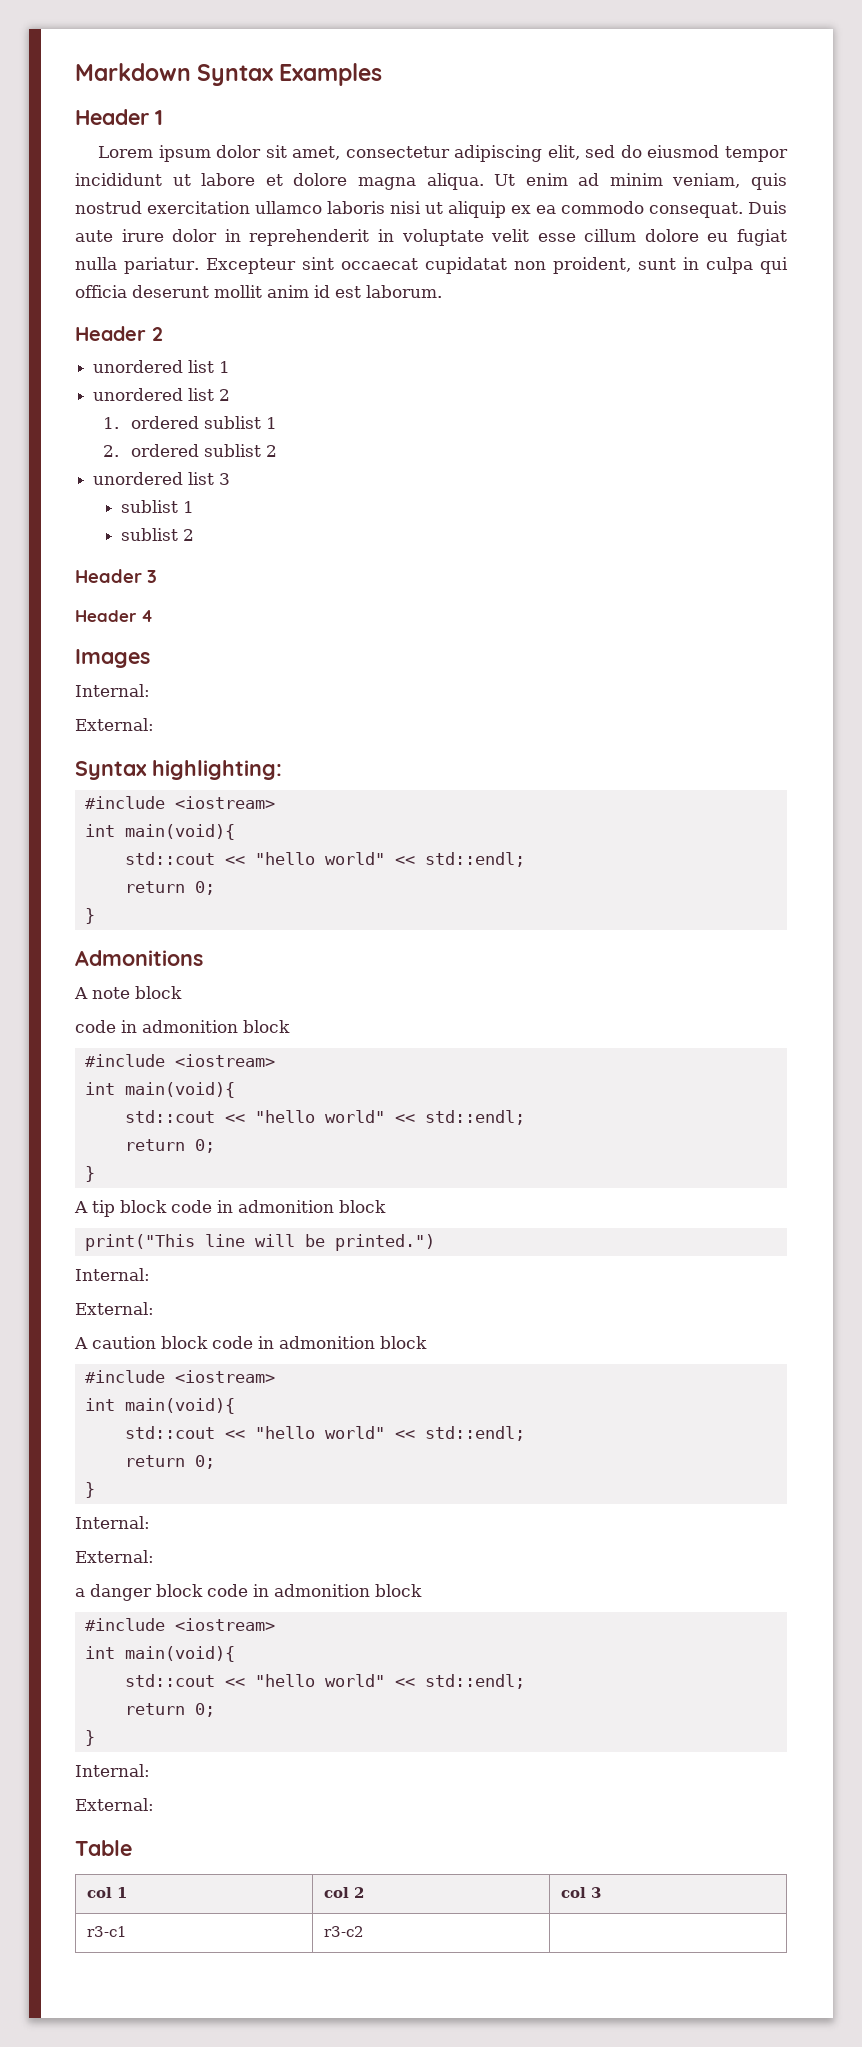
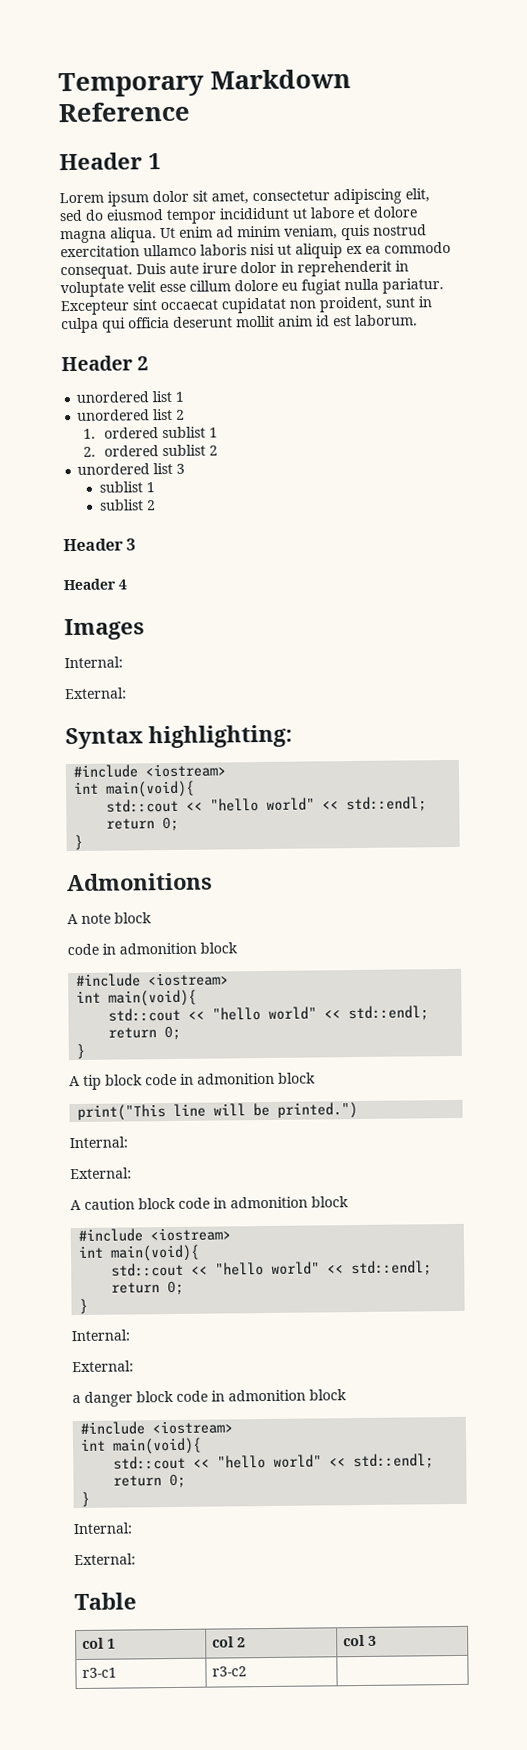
- Markdown Syntax Examples
+ Temporary Markdown Reference

